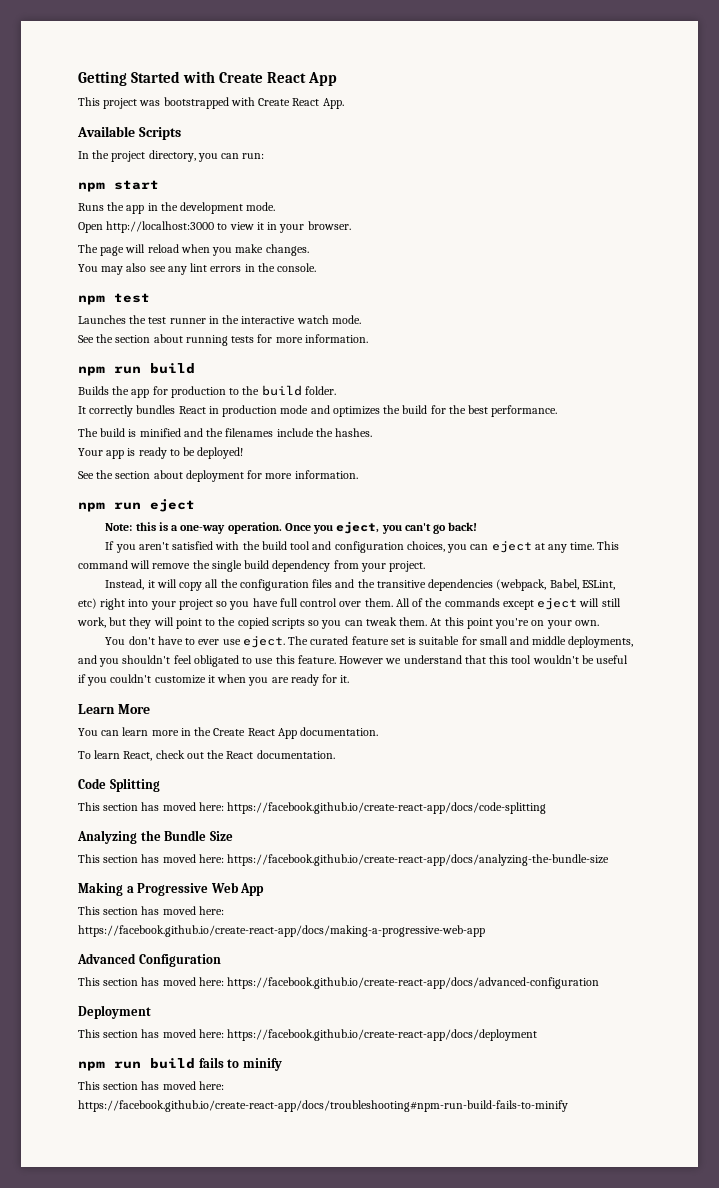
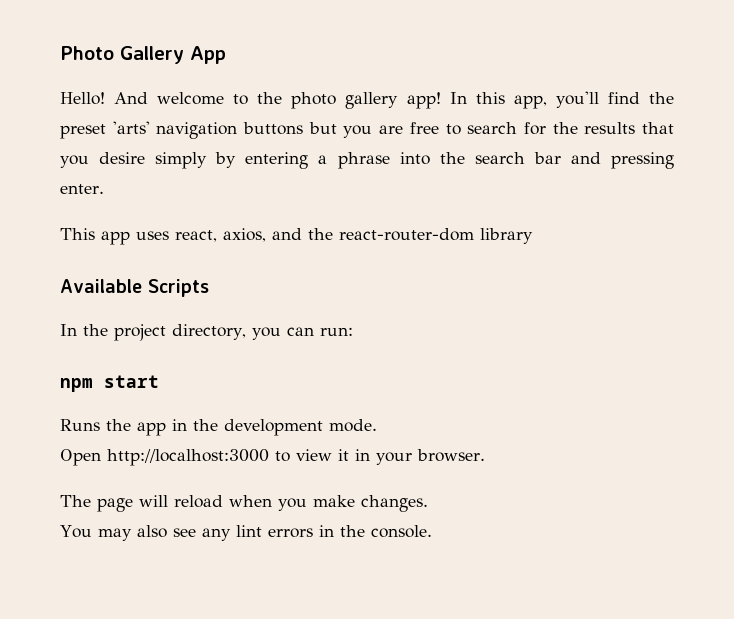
- Getting Started with Create React App
- This project was bootstrapped with Create React App.
+ Photo Gallery App
+ Hello! And welcome to the photo gallery app! In this app, you'll find the preset 'arts' navigation buttons but you are free to search for the results that you desire simply by entering a phrase into the search bar and pressing enter.
+ This app uses react, axios, and the react-router-dom library
- npm test
- Launches the test runner in the interactive watch mode.
- See the section about running tests for more information.
- npm run build
- Builds the app for production to the build folder.
- It correctly bundles React in production mode and optimizes the build for the best performance.
- The build is minified and the filenames include the hashes.
- Your app is ready to be deployed!
- See the section about deployment for more information.
- npm run eject
- Note: this is a one-way operation. Once you eject, you can't go back!
- If you aren't satisfied with the build tool and configuration choices, you can eject at any time. This command will remove the single build dependency from your project.
- Instead, it will copy all the configuration files and the transitive dependencies (webpack, Babel, ESLint, etc) right into your project so you have full control over them. All of the commands except eject will still work, but they will point to the copied scripts so you can tweak them. At this point you're on your own.
- You don't have to ever use eject. The curated feature set is suitable for small and middle deployments, and you shouldn't feel obligated to use this feature. However we understand that this tool wouldn't be useful if you couldn't customize it when you are ready for it.
- Learn More
- You can learn more in the Create React App documentation.
- To learn React, check out the React documentation.
- Code Splitting
- This section has moved here: https://facebook.github.io/create-react-app/docs/code-splitting
- Analyzing the Bundle Size
- This section has moved here: https://facebook.github.io/create-react-app/docs/analyzing-the-bundle-size
- Making a Progressive Web App
- This section has moved here: https://facebook.github.io/create-react-app/docs/making-a-progressive-web-app
- Advanced Configuration
- This section has moved here: https://facebook.github.io/create-react-app/docs/advanced-configuration
- Deployment
- This section has moved here: https://facebook.github.io/create-react-app/docs/deployment
- npm run build fails to minify
- This section has moved here: https://facebook.github.io/create-react-app/docs/troubleshooting#npm-run-build-fails-to-minify

